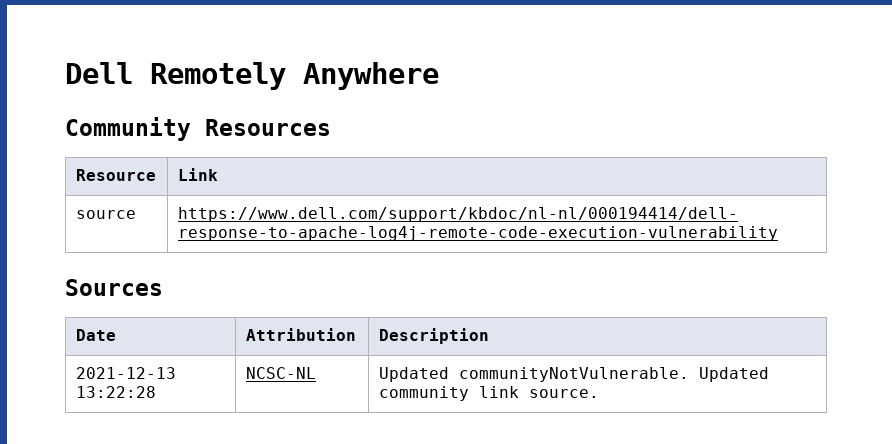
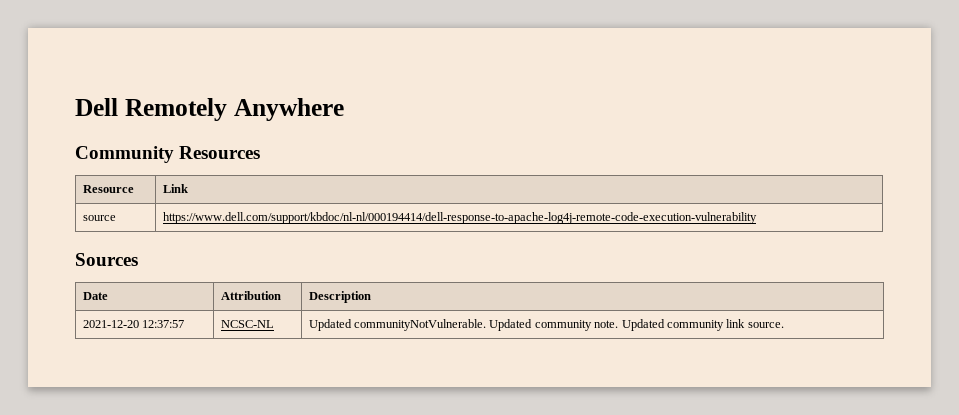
- 2021-12-13 13:22:28 | NCSC-NL | Updated communityNotVulnerable. Updated community link source.
+ 2021-12-20 12:37:57 | NCSC-NL | Updated communityNotVulnerable. Updated community note. Updated community link source.

